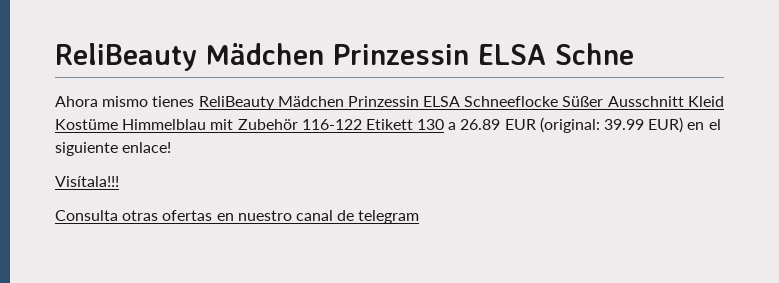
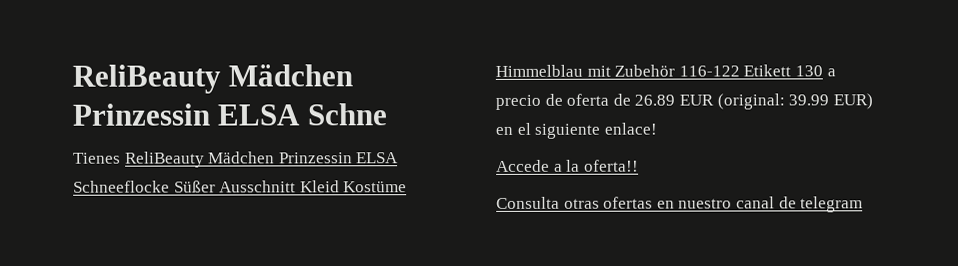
- Ahora mismo tienes ReliBeauty Mädchen Prinzessin ELSA Schneeflocke Süßer Ausschnitt Kleid Kostüme Himmelblau mit Zubehör 116-122 Etikett 130 a 26.89 EUR (original: 39.99 EUR) en el siguiente enlace!
+ Tienes ReliBeauty Mädchen Prinzessin ELSA Schneeflocke Süßer Ausschnitt Kleid Kostüme Himmelblau mit Zubehör 116-122 Etikett 130 a precio de oferta de 26.89 EUR (original: 39.99 EUR) en el siguiente enlace!
- Visítala!!!
+ Accede a la oferta!!

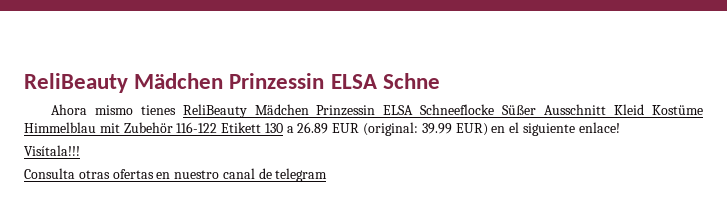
- Tienes ReliBeauty Mädchen Prinzessin ELSA Schneeflocke Süßer Ausschnitt Kleid Kostüme Himmelblau mit Zubehör 116-122 Etikett 130 a precio de oferta de 26.89 EUR (original: 39.99 EUR) en el siguiente enlace!
+ Ahora mismo tienes ReliBeauty Mädchen Prinzessin ELSA Schneeflocke Süßer Ausschnitt Kleid Kostüme Himmelblau mit Zubehör 116-122 Etikett 130 a 26.89 EUR (original: 39.99 EUR) en el siguiente enlace!
- Accede a la oferta!!
+ Visítala!!!

